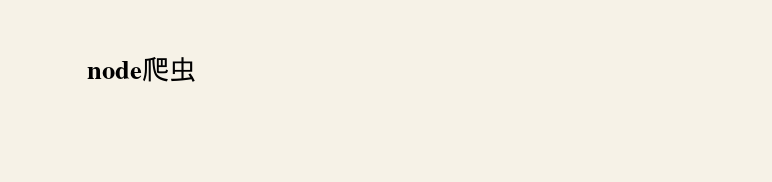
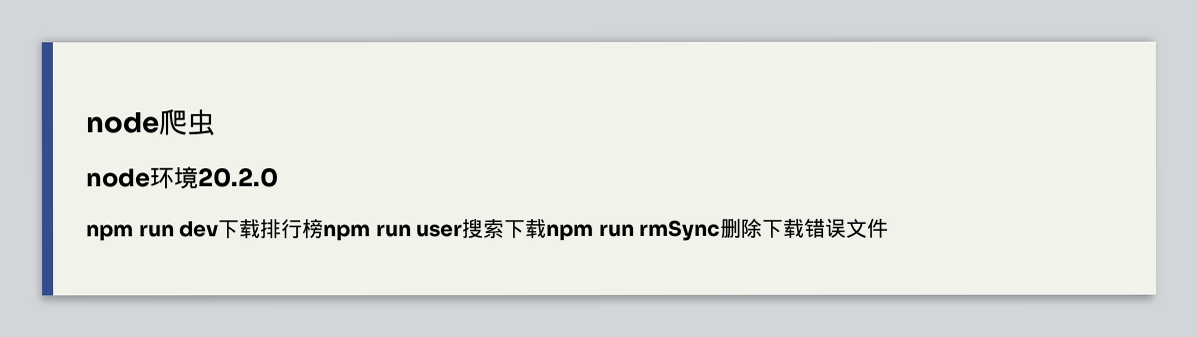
+ node环境20.2.0
+ npm run dev下载排行榜npm run user搜索下载npm run rmSync删除下载错误文件

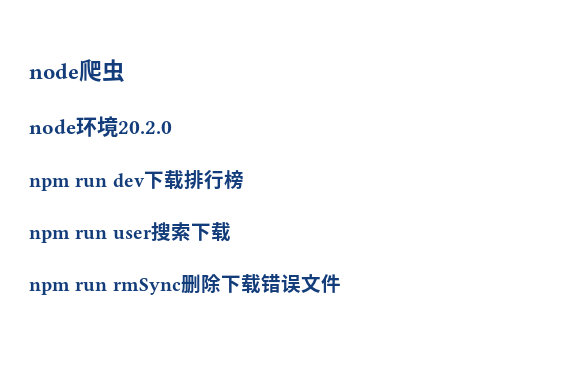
- npm run dev下载排行榜npm run user搜索下载npm run rmSync删除下载错误文件
+ npm run dev下载排行榜
+ npm run user搜索下载
+ npm run rmSync删除下载错误文件

